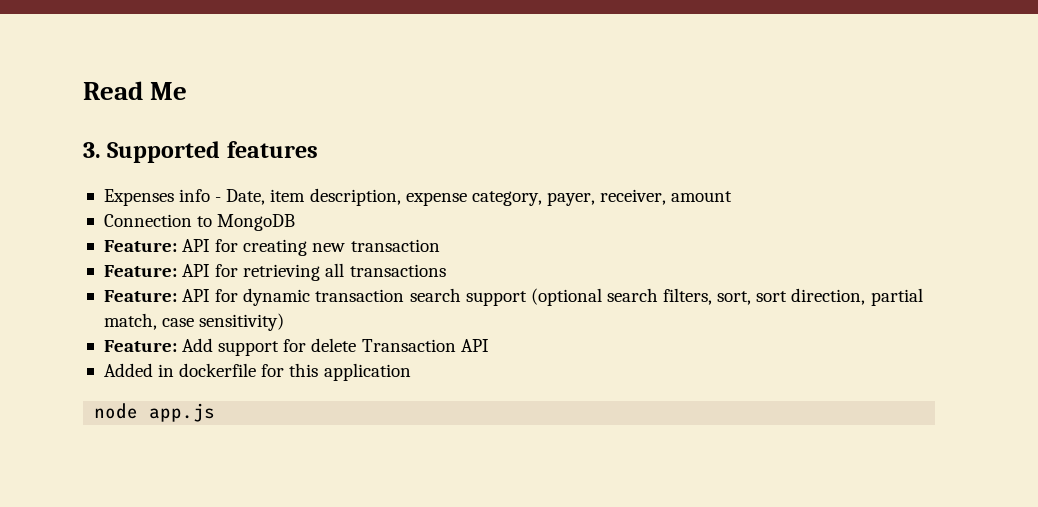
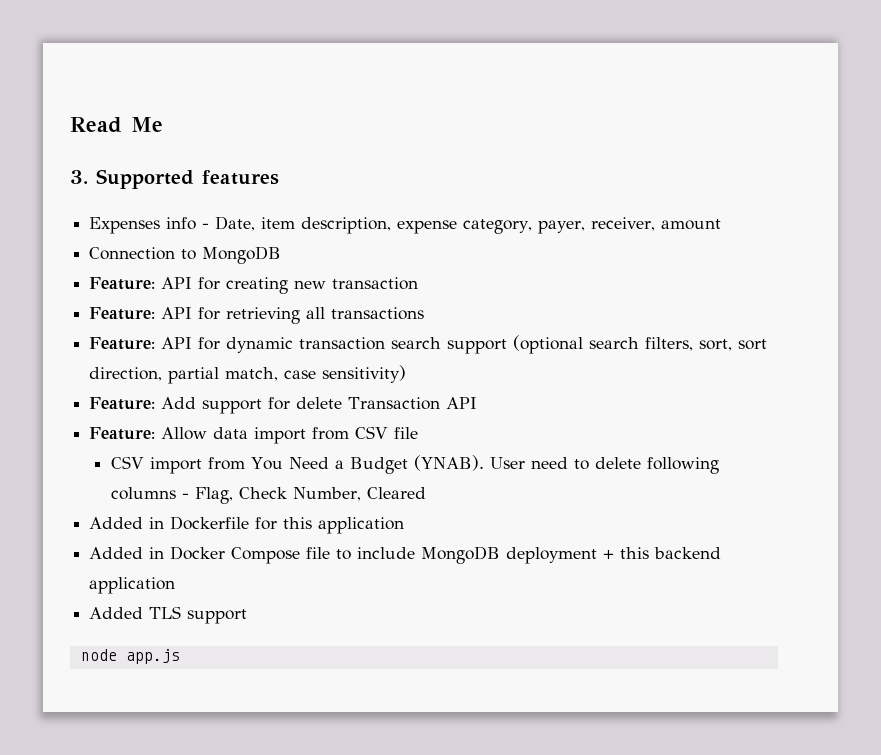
- Added in dockerfile for this application
+ Feature: Allow data import from CSV file
+ CSV import from You Need a Budget (YNAB). User need to delete following columns - Flag, Check Number, Cleared
+ Added in Dockerfile for this application
+ Added in Docker Compose file to include MongoDB deployment + this backend application
+ Added TLS support

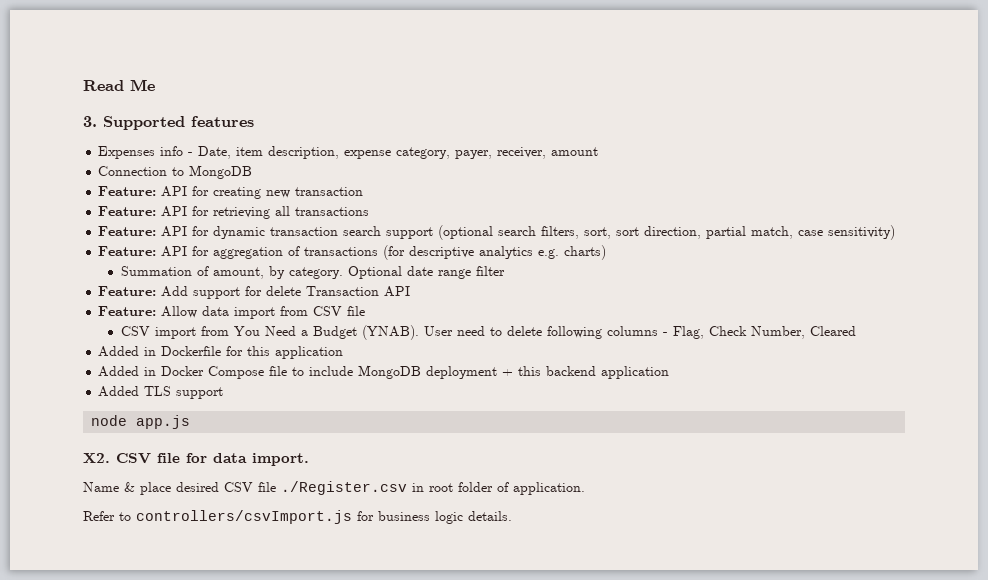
+ Feature: API for aggregation of transactions (for descriptive analytics e.g. charts)
+ Summation of amount, by category. Optional date range filter
+ X2. CSV file for data import.
+ Name & place desired CSV file ./Register.csv in root folder of application.
+ Refer to controllers/csvImport.js for business logic details.

